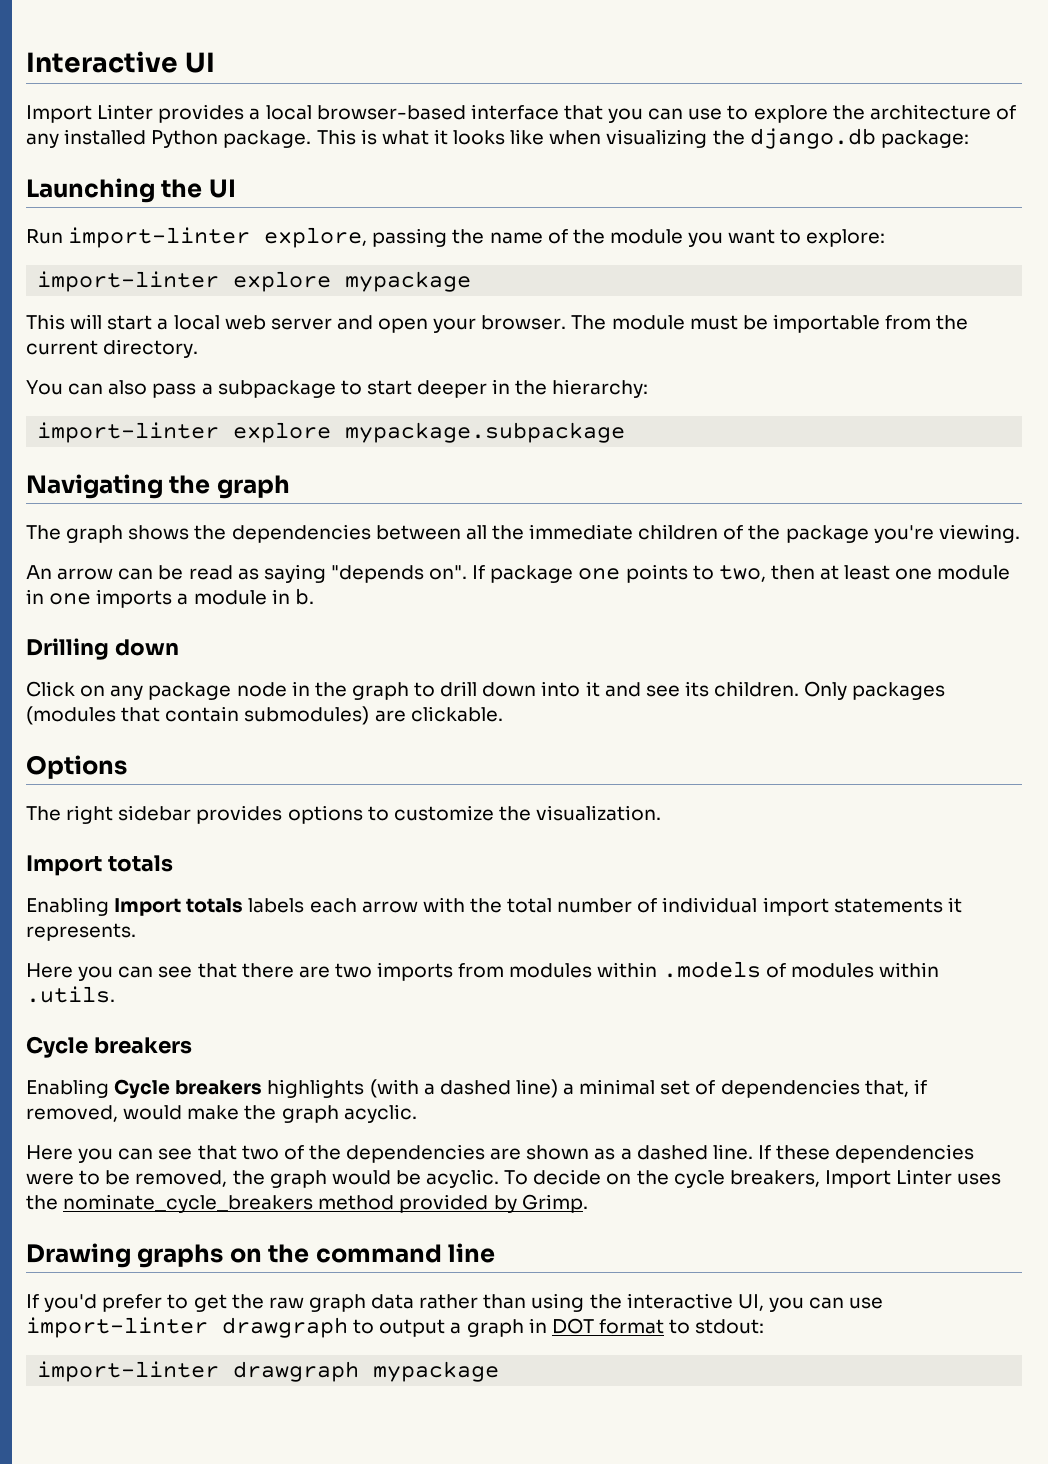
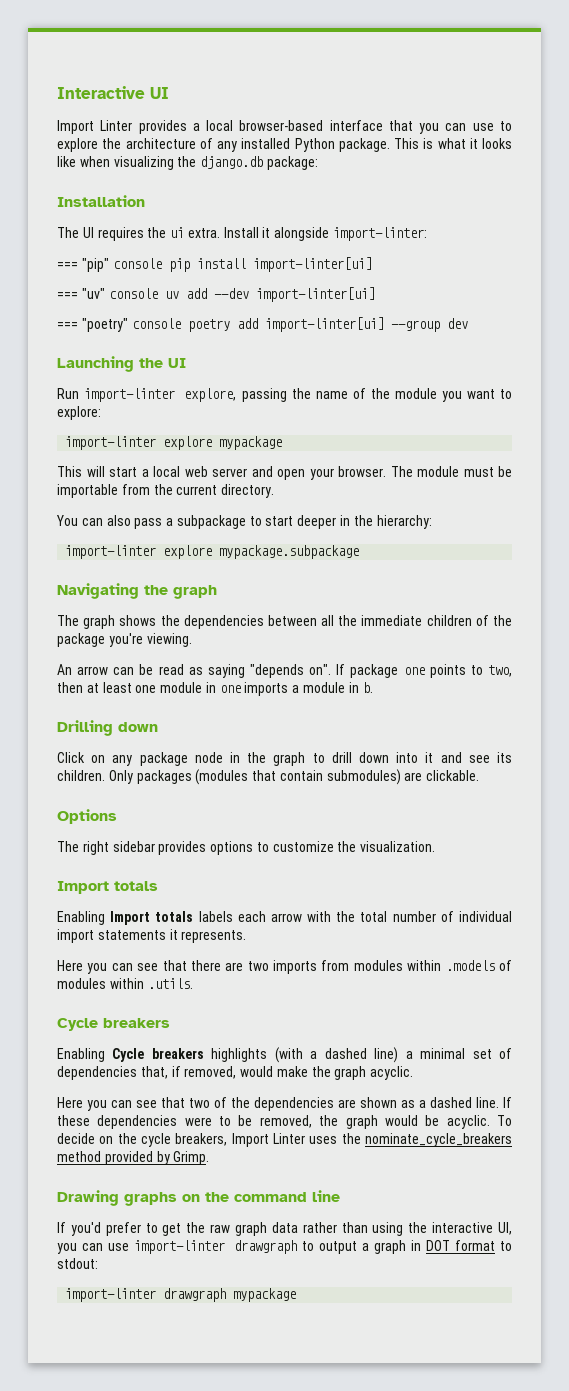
+ Installation
+ The UI requires the ui extra. Install it alongside import-linter:
+ === "pip" console pip install import-linter[ui]
+ === "uv" console uv add --dev import-linter[ui]
+ === "poetry" console poetry add import-linter[ui] --group dev

